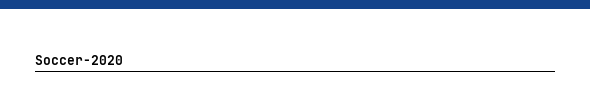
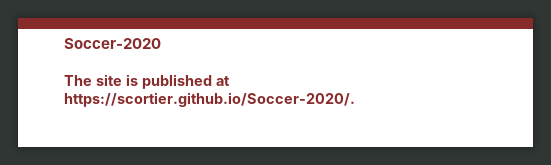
+ The site is published at https://scortier.github.io/Soccer-2020/.

